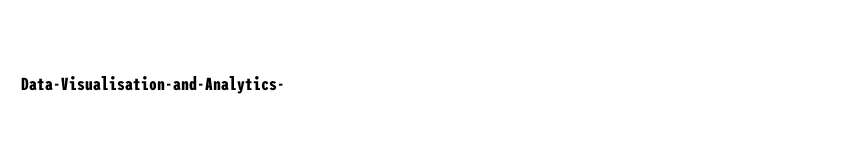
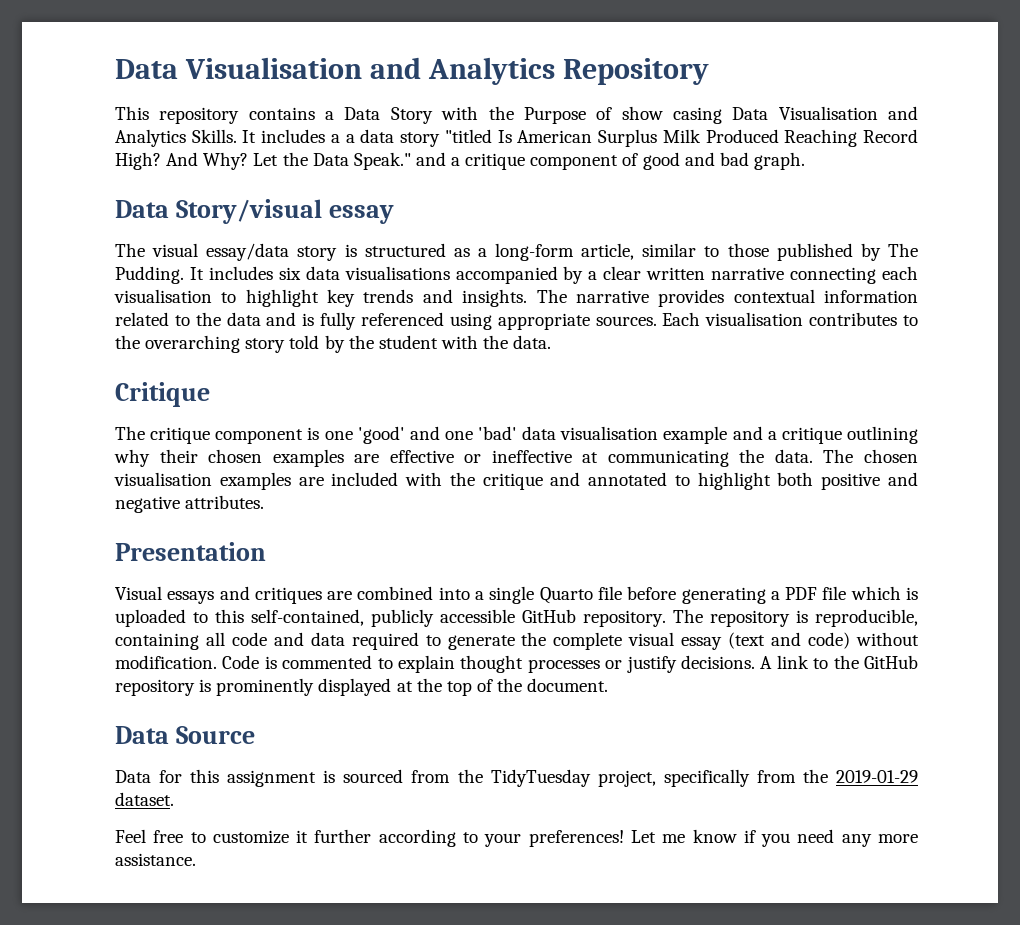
- Data-Visualisation-and-Analytics-
+ Data Visualisation and Analytics Repository
+ This repository contains a Data Story with the Purpose of show casing Data Visualisation and Analytics Skills. It includes a a data story "titled Is American Surplus Milk Produced Reaching Record High? And Why? Let the Data Speak." and a critique component of good and bad graph.
+ Data Story/visual essay
+ The visual essay/data story is structured as a long-form article, similar to those published by The Pudding. It includes six data visualisations accompanied by a clear written narrative connecting each visualisation to highlight key trends and insights. The narrative provides contextual information related to the data and is fully referenced using appropriate sources. Each visualisation contributes to the overarching story told by the student with the data.
+ Critique
+ The critique component is one 'good' and one 'bad' data visualisation example and a critique outlining why their chosen examples are effective or ineffective at communicating the data. The chosen visualisation examples are included with the critique and annotated to highlight both positive and negative attributes.
+ Presentation
+ Visual essays and critiques are combined into a single Quarto file before generating a PDF file which is uploaded to this self-contained, publicly accessible GitHub repository. The repository is reproducible, containing all code and data required to generate the complete visual essay (text and code) without modification. Code is commented to explain thought processes or justify decisions. A link to the GitHub repository is prominently displayed at the top of the document.
+ Data Source
+ Data for this assignment is sourced from the TidyTuesday project, specifically from the 2019-01-29 dataset.
+ Feel free to customize it further according to your preferences! Let me know if you need any more assistance.

